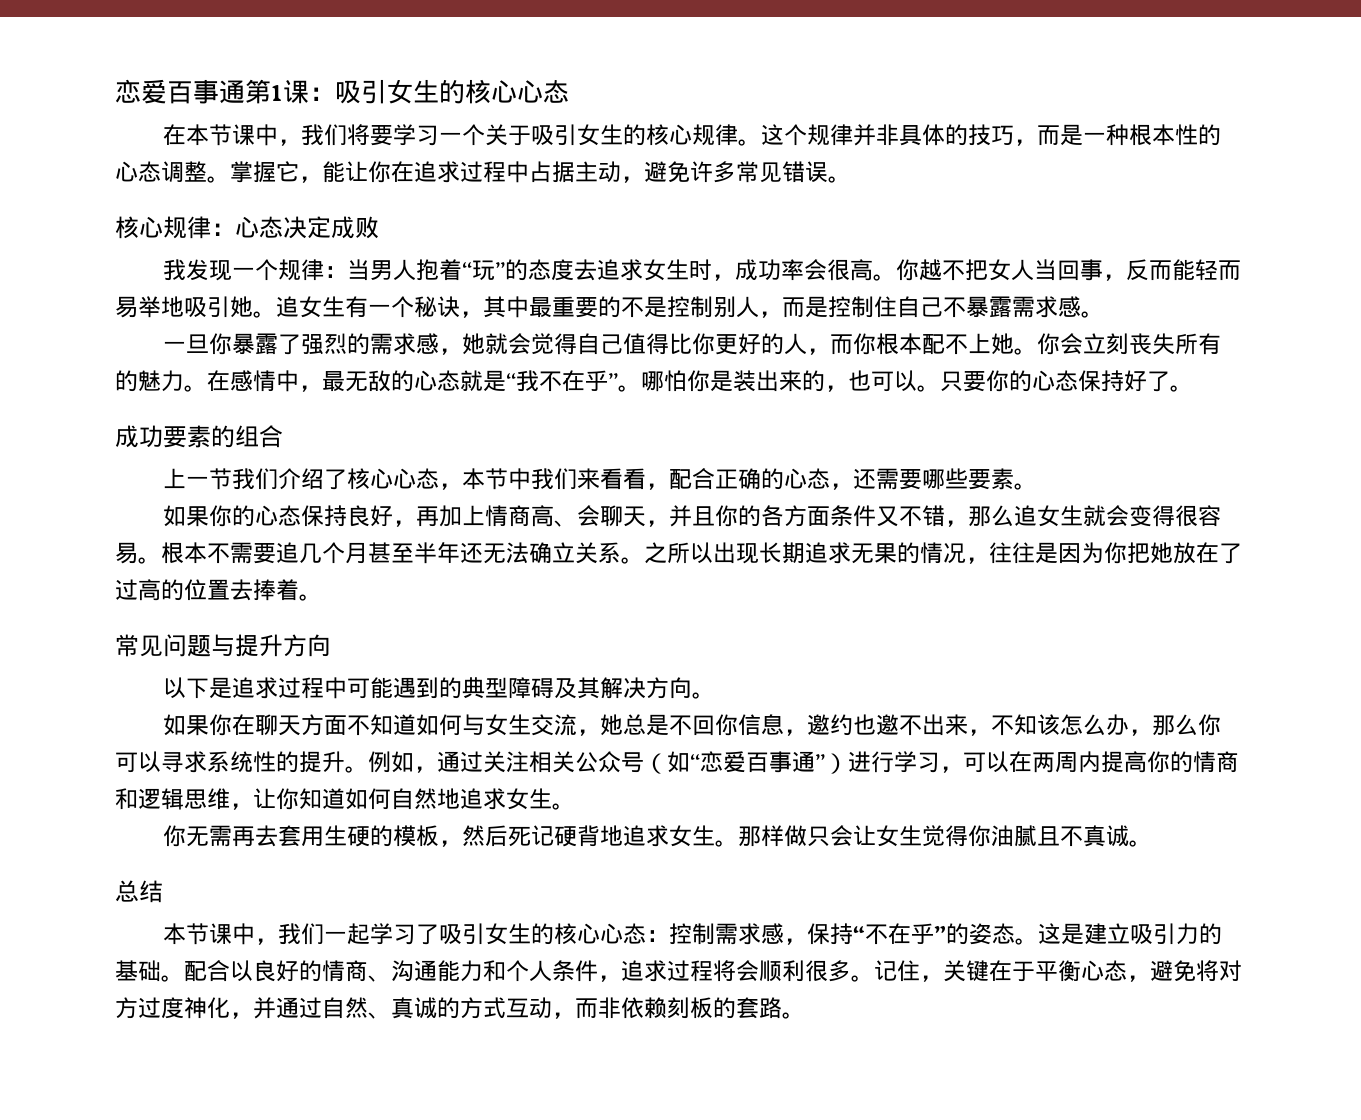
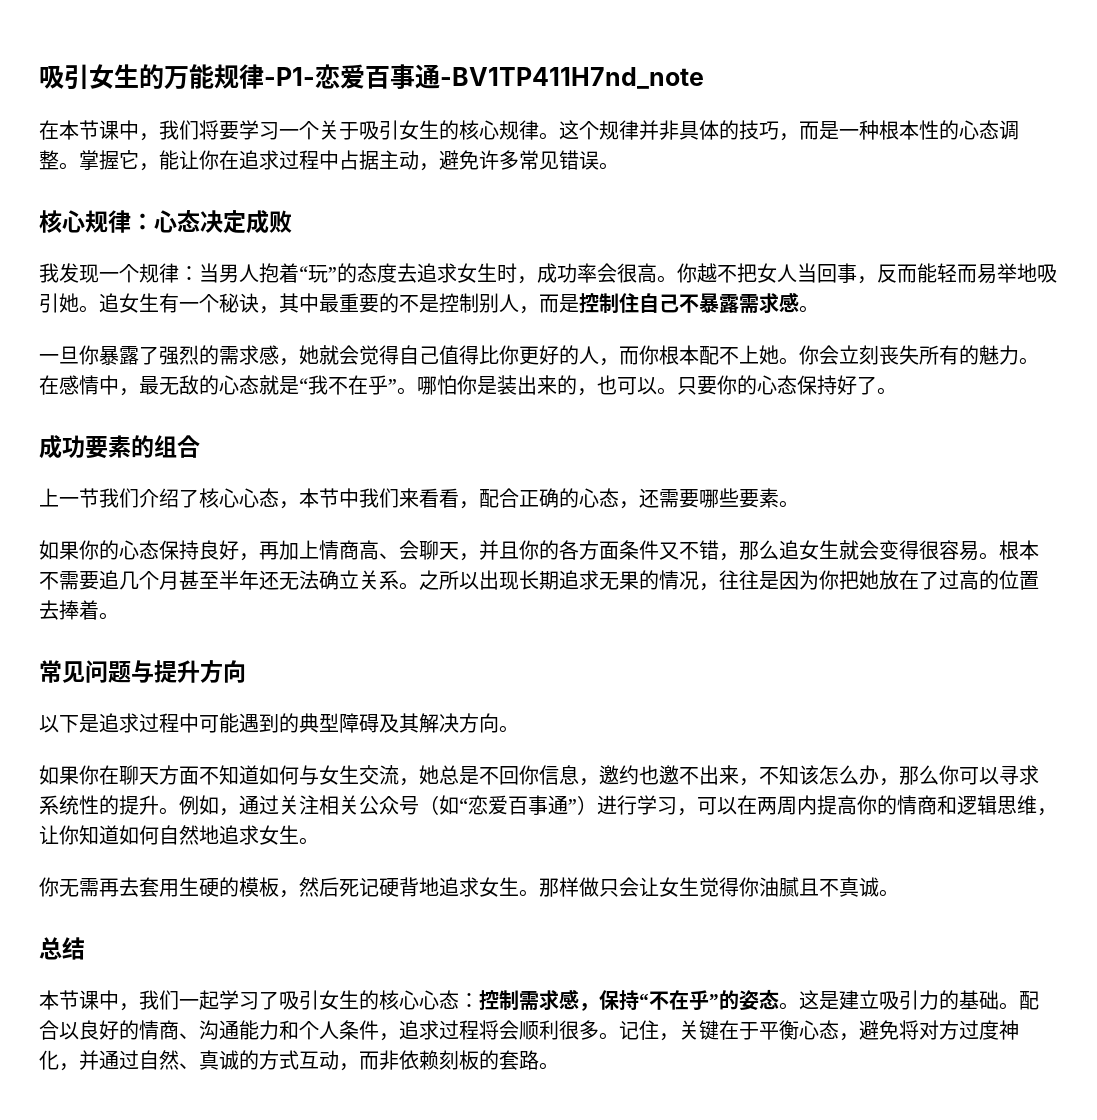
- 恋爱百事通第1课：吸引女生的核心心态
+ 吸引女生的万能规律-P1-恋爱百事通-BV1TP411H7nd_note

